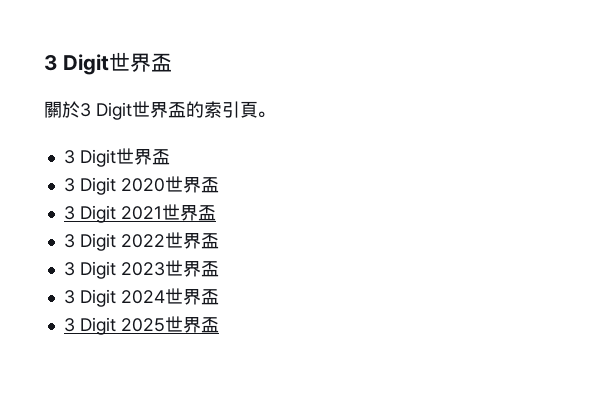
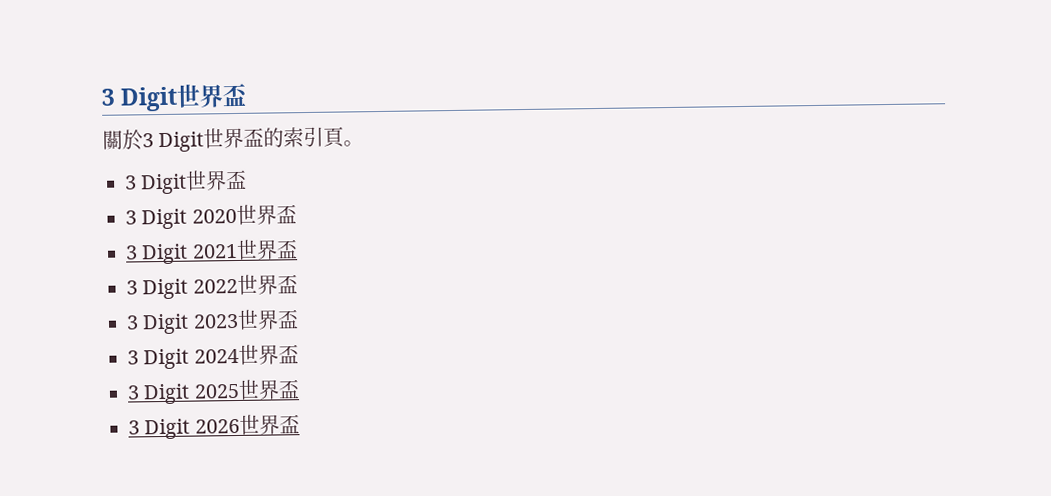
+ 3 Digit 2026世界盃

